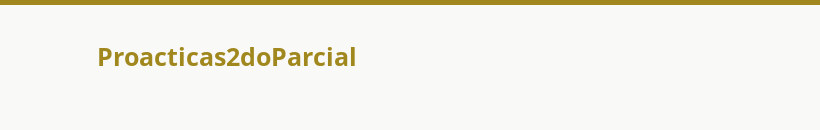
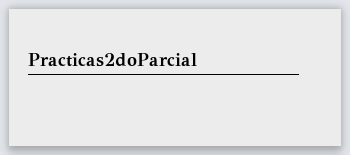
- Proacticas2doParcial
+ Practicas2doParcial

